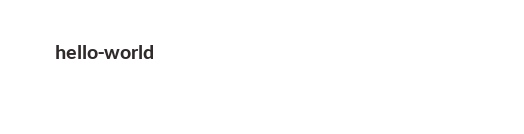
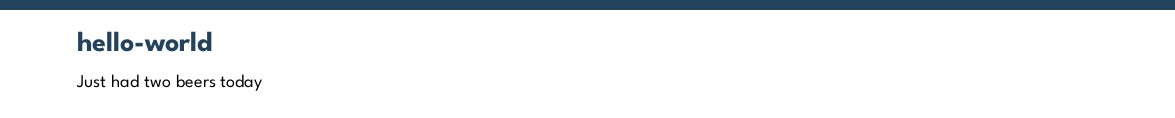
+ Just had two beers today

